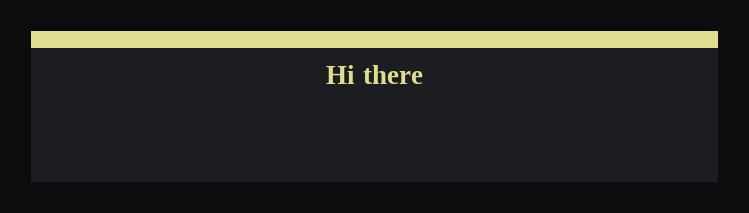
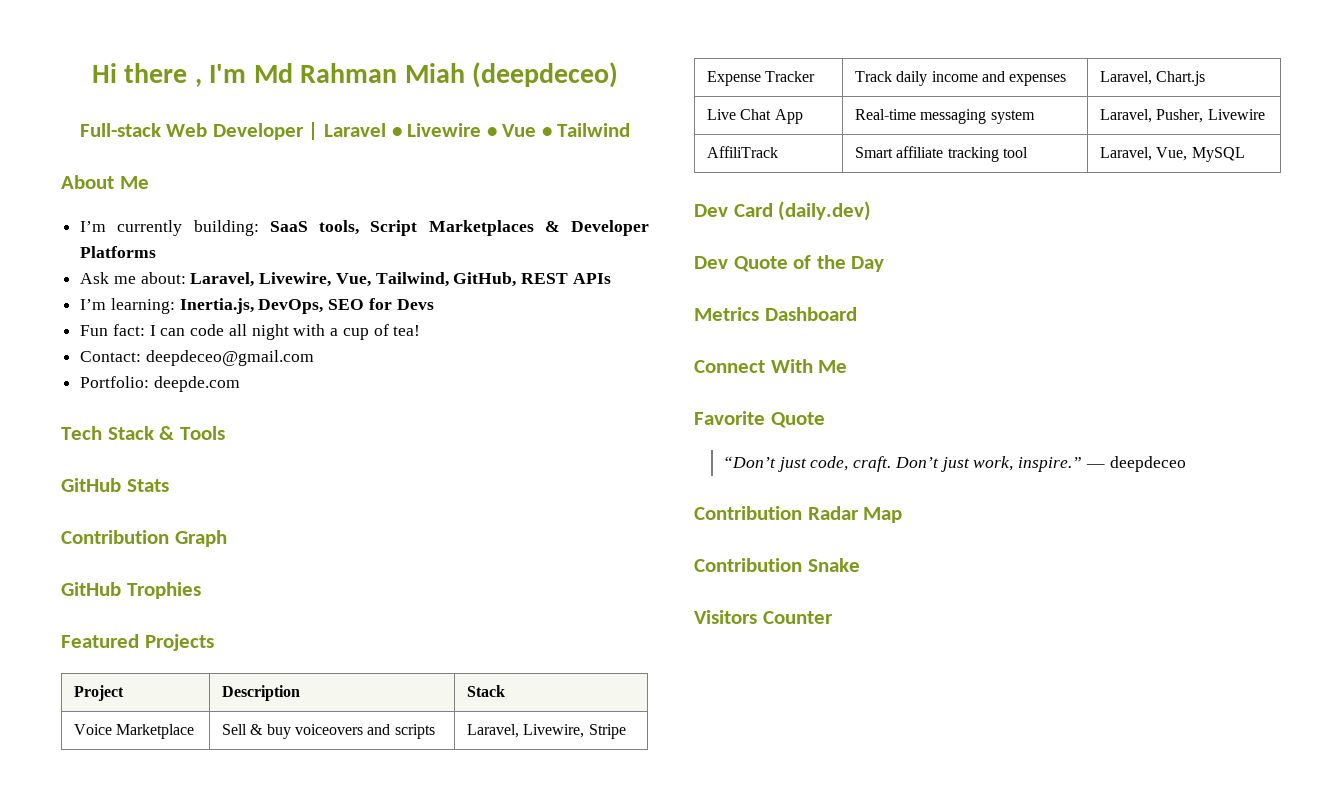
- Hi there
+ Hi there , I'm Md Rahman Miah (deepdeceo)
+ Full-stack Web Developer | Laravel • Livewire • Vue • Tailwind
+ About Me
+ I’m currently building: SaaS tools, Script Marketplaces & Developer Platforms
+ Ask me about: Laravel, Livewire, Vue, Tailwind, GitHub, REST APIs
+ I’m learning: Inertia.js, DevOps, SEO for Devs
+ Fun fact: I can code all night with a cup of tea!
+ Contact: deepdeceo@gmail.com
+ Portfolio: deepde.com
+ Tech Stack & Tools
+ GitHub Stats
+ Contribution Graph
+ GitHub Trophies
+ Featured Projects
+ Project | Description | Stack
+ Voice Marketplace | Sell & buy voiceovers and scripts | Laravel, Livewire, Stripe
+ Expense Tracker | Track daily income and expenses | Laravel, Chart.js
+ Live Chat App | Real-time messaging system | Laravel, Pusher, Livewire
+ AffiliTrack | Smart affiliate tracking tool | Laravel, Vue, MySQL
+ Dev Card (daily.dev)
+ Dev Quote of the Day
+ Metrics Dashboard
+ Connect With Me
+ Favorite Quote
+ “Don’t just code, craft. Don’t just work, inspire.” — deepdeceo
+ Contribution Radar Map
+ Contribution Snake
+ Visitors Counter

